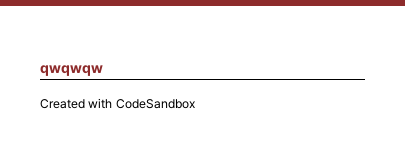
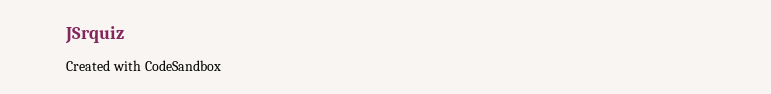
- qwqwqw
+ JSrquiz

